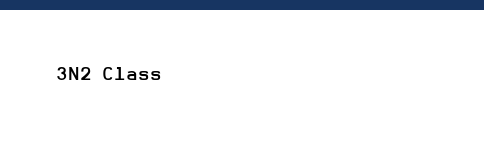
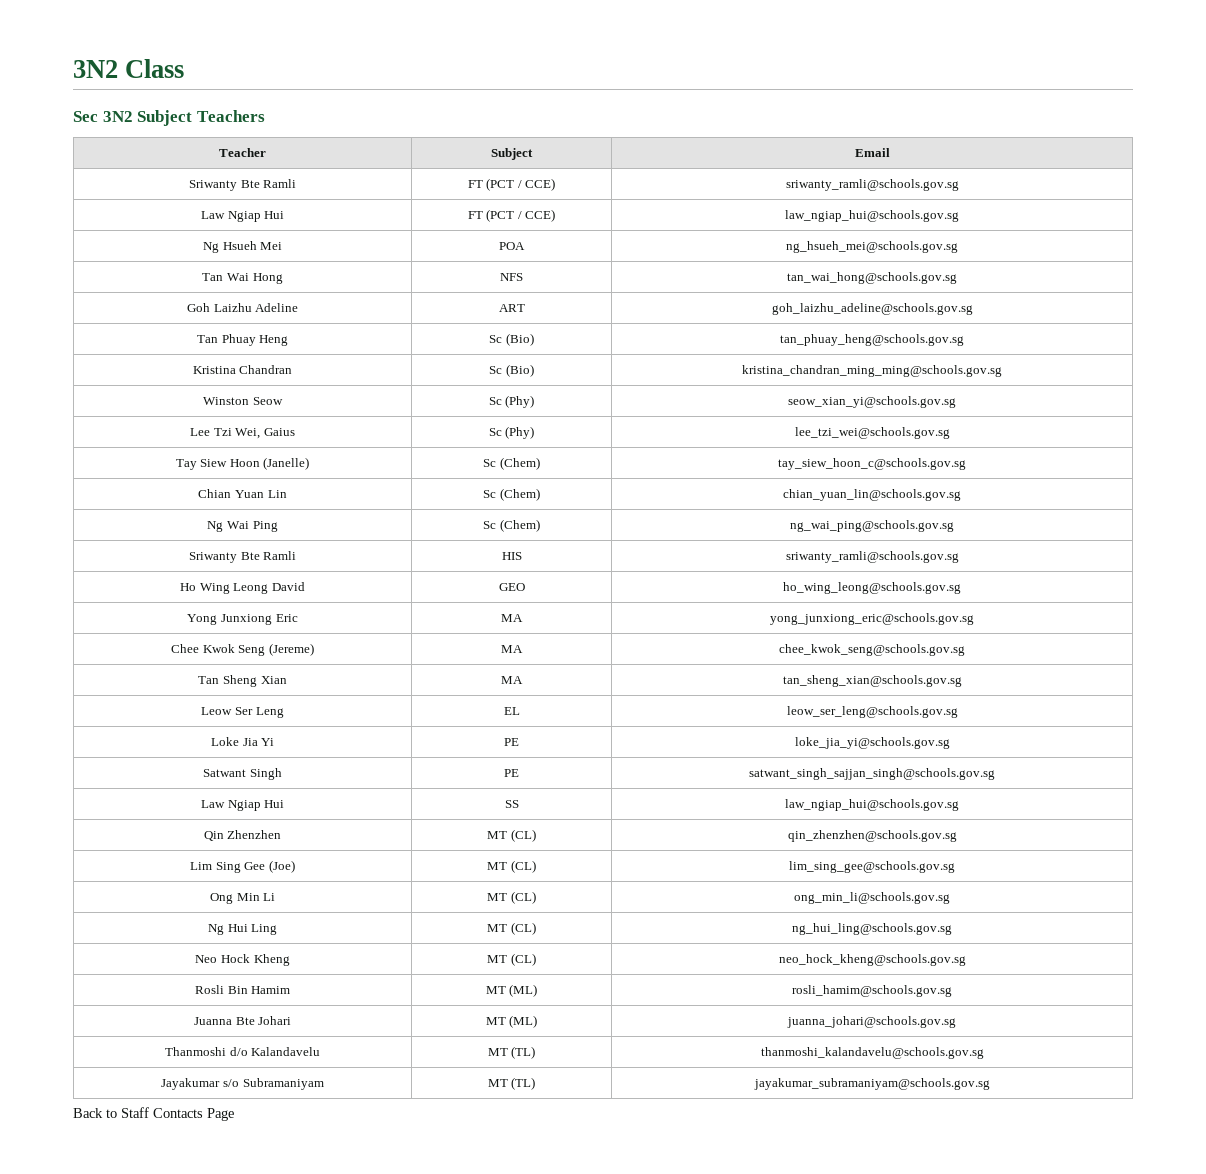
+ Sec 3N2 Subject Teachers
+ Teacher | Subject | Email
+ Sriwanty Bte Ramli | FT (PCT / CCE) | sriwanty_ramli@schools.gov.sg
+ Law Ngiap Hui | FT (PCT / CCE) | law_ngiap_hui@schools.gov.sg
+ Ng Hsueh Mei | POA | ng_hsueh_mei@schools.gov.sg
+ Tan Wai Hong | NFS | tan_wai_hong@schools.gov.sg
+ Goh Laizhu Adeline | ART | goh_laizhu_adeline@schools.gov.sg
+ Tan Phuay Heng | Sc (Bio) | tan_phuay_heng@schools.gov.sg
+ Kristina Chandran | Sc (Bio) | kristina_chandran_ming_ming@schools.gov.sg
+ Winston Seow | Sc (Phy) | seow_xian_yi@schools.gov.sg
+ Lee Tzi Wei, Gaius | Sc (Phy) | lee_tzi_wei@schools.gov.sg
+ Tay Siew Hoon (Janelle) | Sc (Chem) | tay_siew_hoon_c@schools.gov.sg
+ Chian Yuan Lin | Sc (Chem) | chian_yuan_lin@schools.gov.sg
+ Ng Wai Ping | Sc (Chem) | ng_wai_ping@schools.gov.sg
+ Sriwanty Bte Ramli | HIS | sriwanty_ramli@schools.gov.sg
+ Ho Wing Leong David | GEO | ho_wing_leong@schools.gov.sg
+ Yong Junxiong Eric | MA | yong_junxiong_eric@schools.gov.sg
+ Chee Kwok Seng (Jereme) | MA | chee_kwok_seng@schools.gov.sg
+ Tan Sheng Xian | MA | tan_sheng_xian@schools.gov.sg
+ Leow Ser Leng | EL | leow_ser_leng@schools.gov.sg
+ Loke Jia Yi | PE | loke_jia_yi@schools.gov.sg
+ Satwant Singh | PE | satwant_singh_sajjan_singh@schools.gov.sg
+ Law Ngiap Hui | SS | law_ngiap_hui@schools.gov.sg
+ Qin Zhenzhen | MT (CL) | qin_zhenzhen@schools.gov.sg
+ Lim Sing Gee (Joe) | MT (CL) | lim_sing_gee@schools.gov.sg
+ Ong Min Li | MT (CL) | ong_min_li@schools.gov.sg
+ Ng Hui Ling | MT (CL) | ng_hui_ling@schools.gov.sg
+ Neo Hock Kheng | MT (CL) | neo_hock_kheng@schools.gov.sg
+ Rosli Bin Hamim | MT (ML) | rosli_hamim@schools.gov.sg
+ Juanna Bte Johari | MT (ML) | juanna_johari@schools.gov.sg
+ Thanmoshi d/o Kalandavelu | MT (TL) | thanmoshi_kalandavelu@schools.gov.sg
+ Jayakumar s/o Subramaniyam | MT (TL) | jayakumar_subramaniyam@schools.gov.sg
+ Back to Staff Contacts Page

